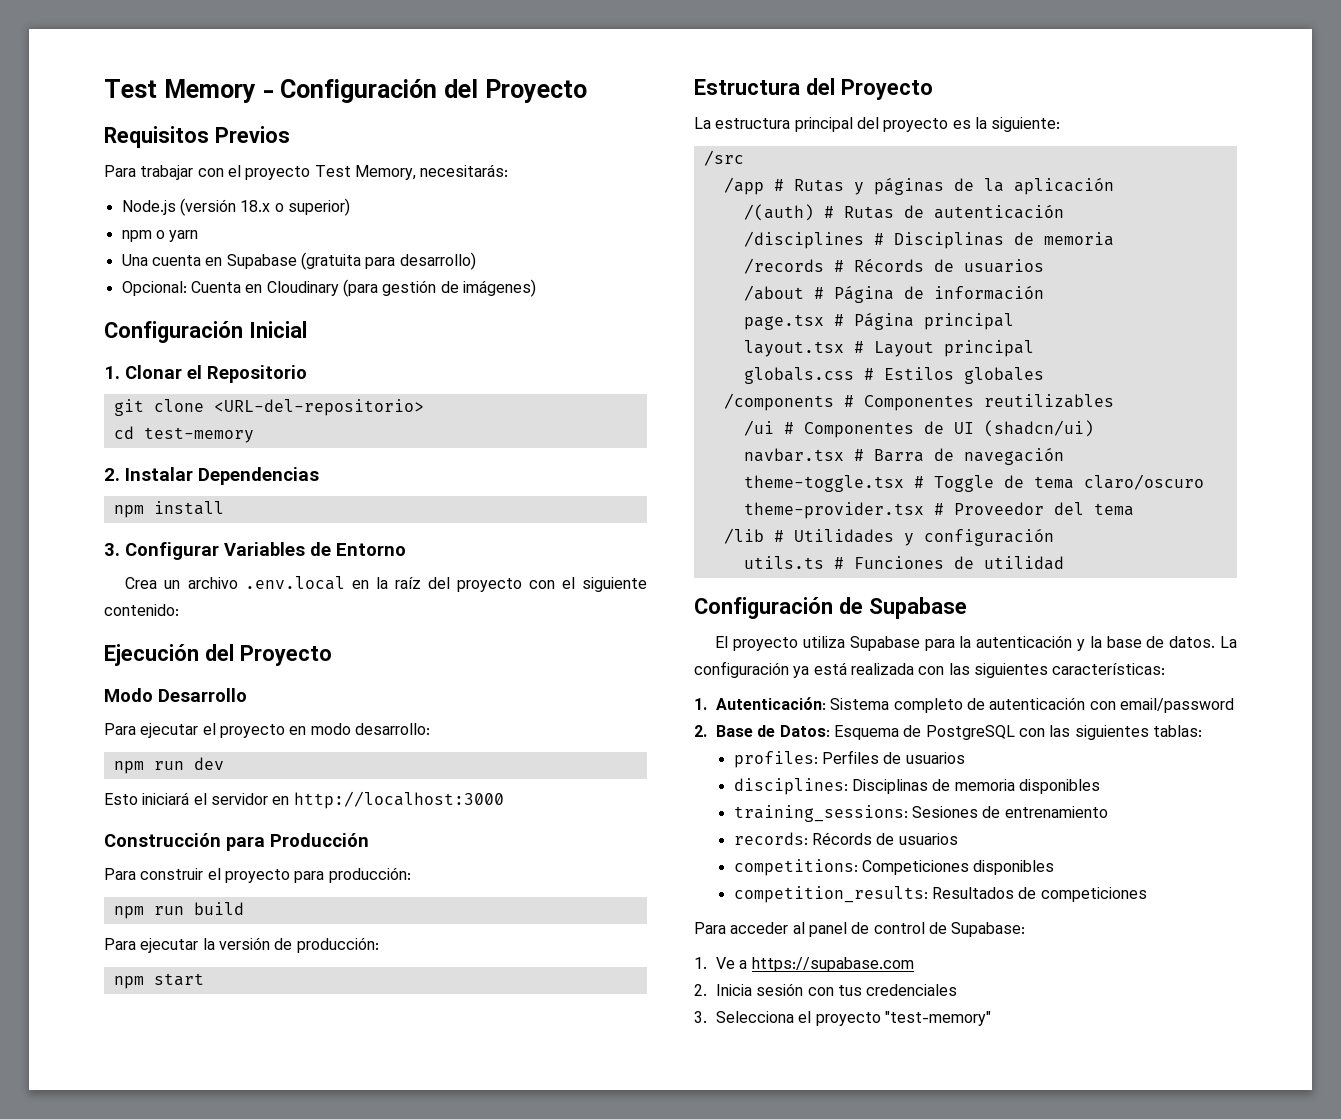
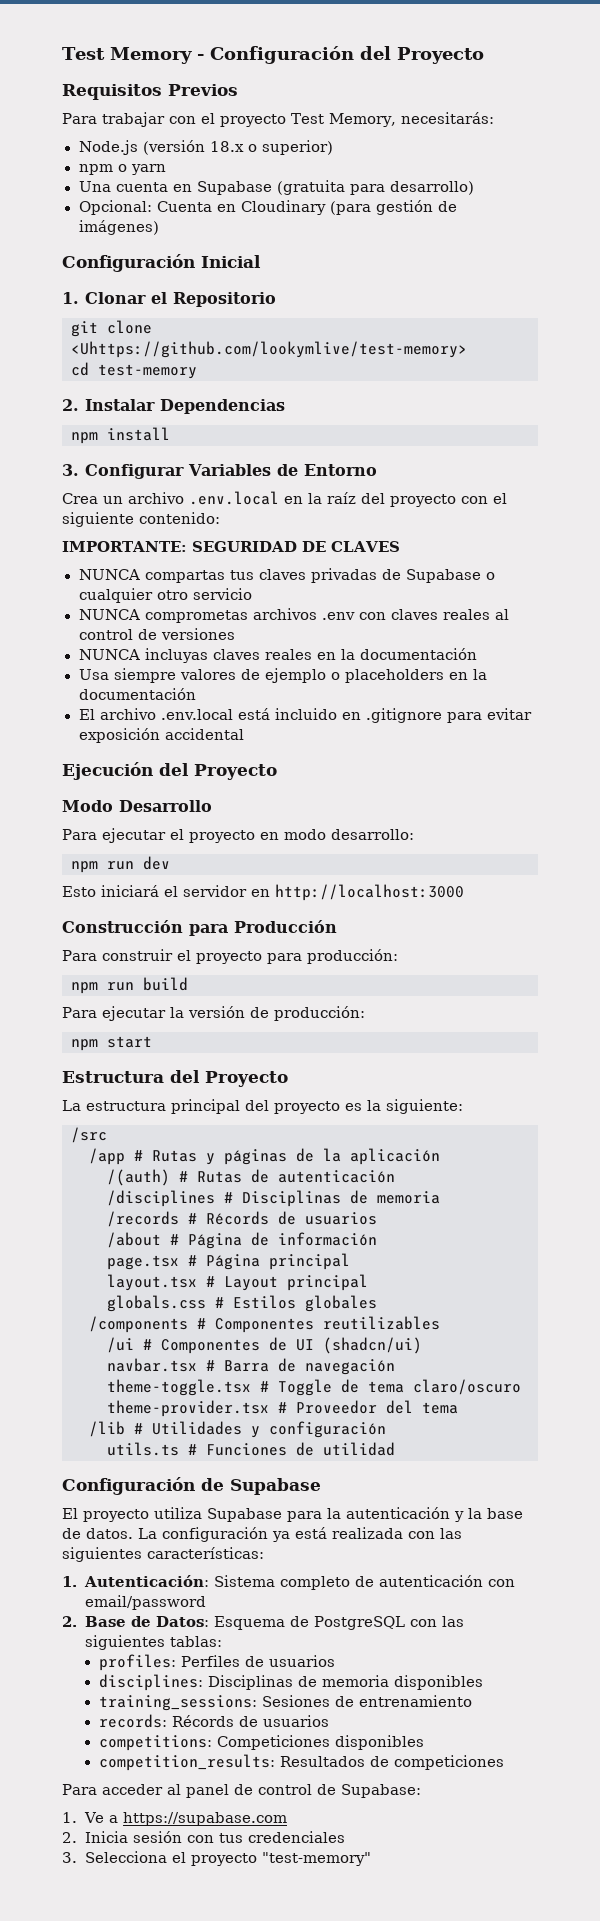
- git clone <URL-del-repositorio>
+ git clone <Uhttps://github.com/lookymlive/test-memory>
+ IMPORTANTE: SEGURIDAD DE CLAVES
+ NUNCA compartas tus claves privadas de Supabase o cualquier otro servicio
+ NUNCA comprometas archivos .env con claves reales al control de versiones
+ NUNCA incluyas claves reales en la documentación
+ Usa siempre valores de ejemplo o placeholders en la documentación
+ El archivo .env.local está incluido en .gitignore para evitar exposición accidental

